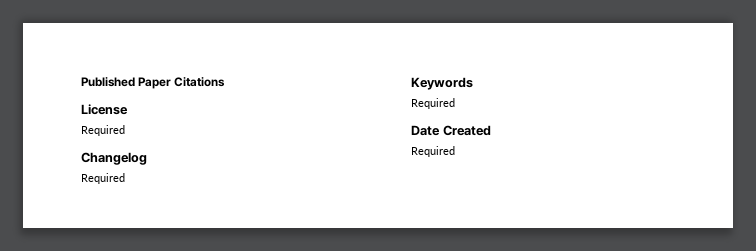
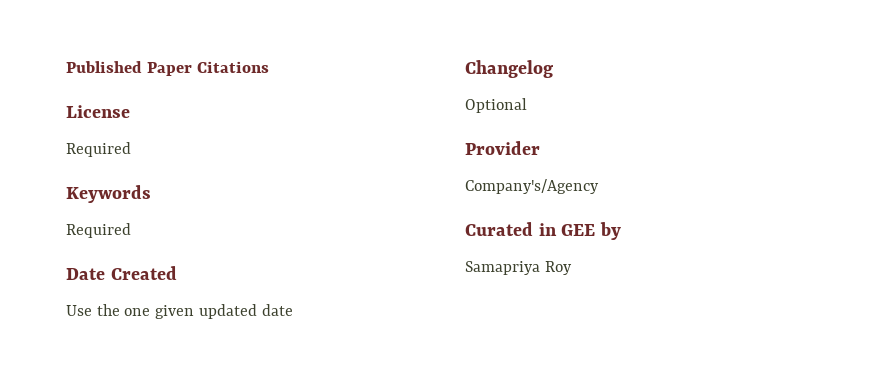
- Changelog
- Required
  Date Created
- Required
+ Use the one given updated date
+ Changelog
+ Optional
+ Provider
+ Company's/Agency
+ Curated in GEE by
+ Samapriya Roy

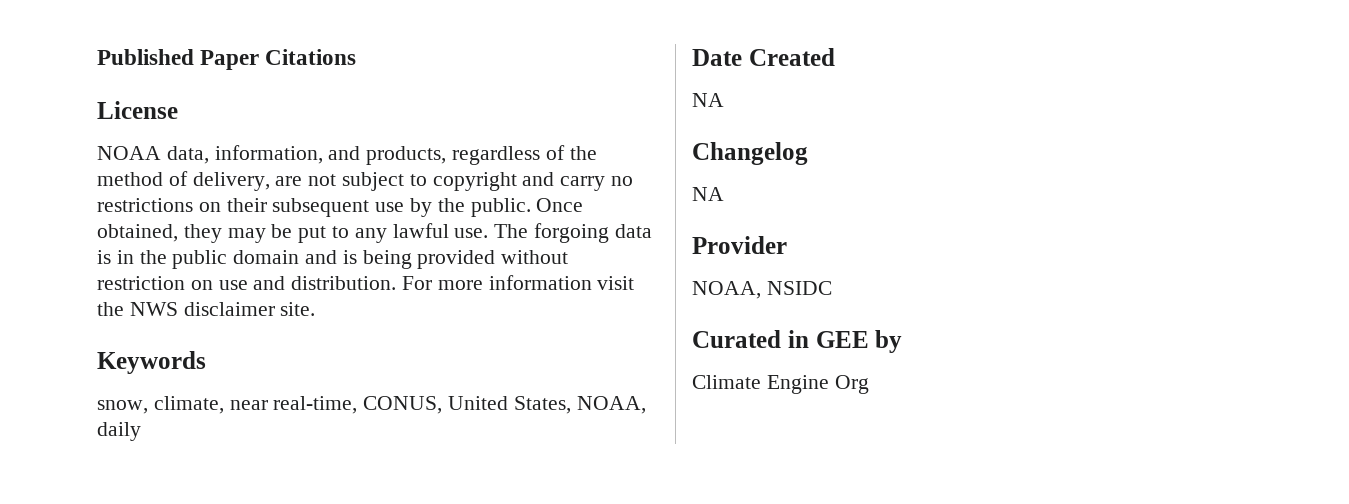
  License
- Required
+ NOAA data, information, and products, regardless of the method of delivery, are not subject to copyright and carry no restrictions on their subsequent use by the public. Once obtained, they may be put to any lawful use. The forgoing data is in the public domain and is being provided without restriction on use and distribution. For more information visit the NWS disclaimer site.
  Keywords
- Required
+ snow, climate, near real-time, CONUS, United States, NOAA, daily
  Date Created
- Use the one given updated date
+ NA
  Changelog
- Optional
+ NA
- Company's/Agency
+ NOAA, NSIDC
- Samapriya Roy
+ Climate Engine Org

